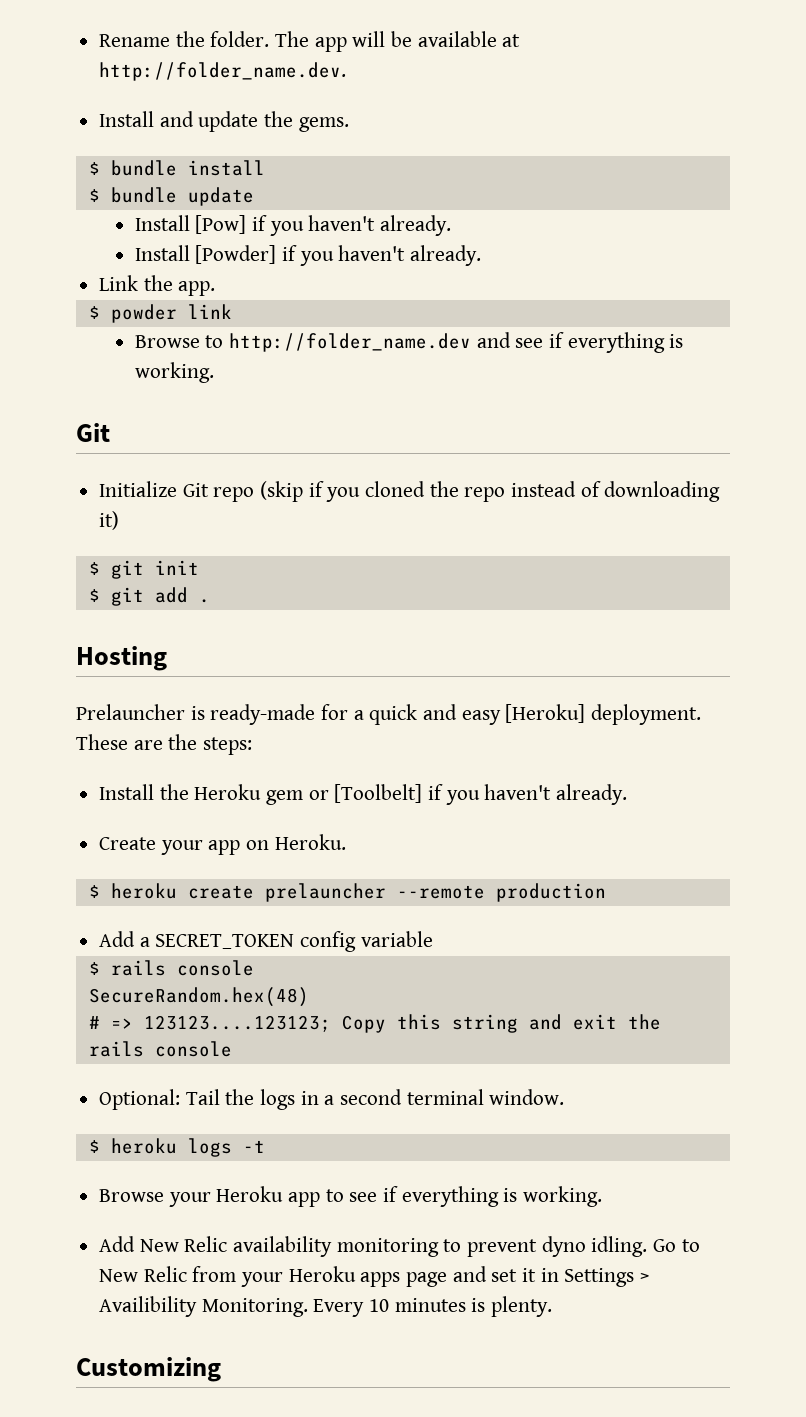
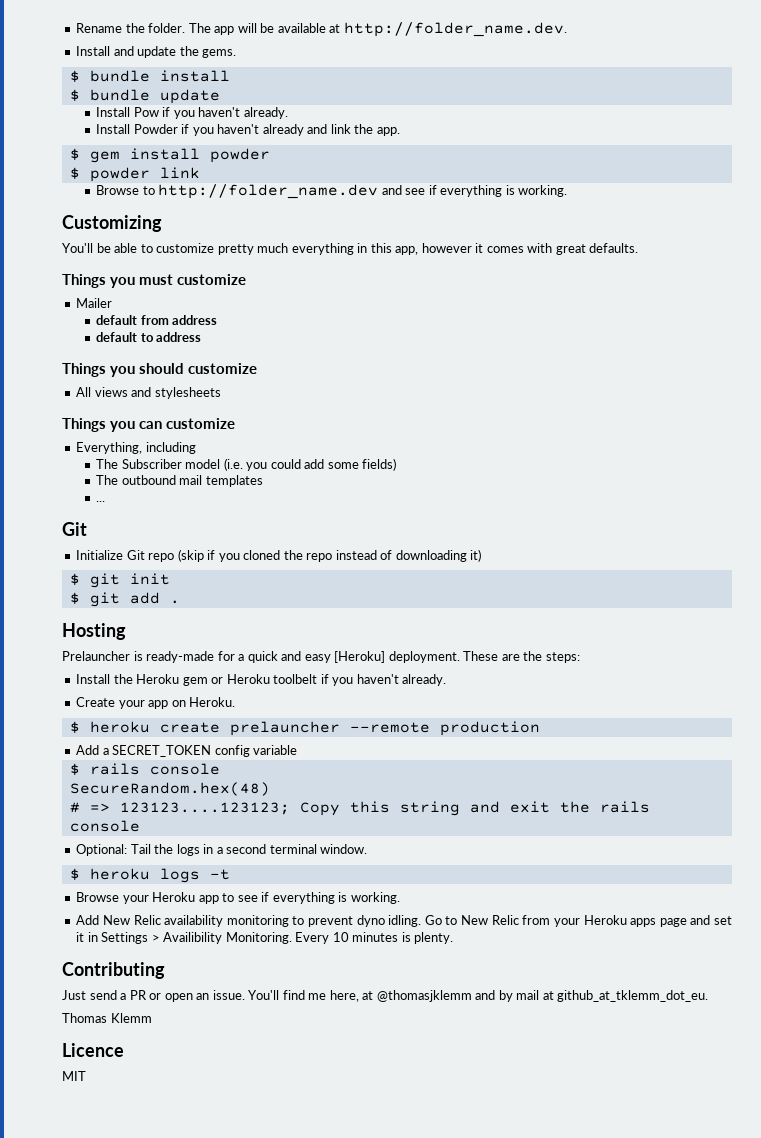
- Install [Pow] if you haven't already.
+ Install Pow if you haven't already.
- Install [Powder] if you haven't already.
- Link the app.
+ Install Powder if you haven't already and link the app.
+ $ gem install powder
+ Customizing
+ You'll be able to customize pretty much everything in this app, however it comes with great defaults.
+ Things you must customize
+ Mailer
+ default from address
+ default to address
+ Things you should customize
+ All views and stylesheets
+ Things you can customize
+ Everything, including
+ The Subscriber model (i.e. you could add some fields)
+ The outbound mail templates
+ ...
- Install the Heroku gem or [Toolbelt] if you haven't already.
+ Install the Heroku gem or Heroku toolbelt if you haven't already.
- Customizing
+ Contributing
+ Just send a PR or open an issue. You'll find me here, at @thomasjklemm and by mail at github_at_tklemm_dot_eu.
+ Thomas Klemm
+ Licence
+ MIT

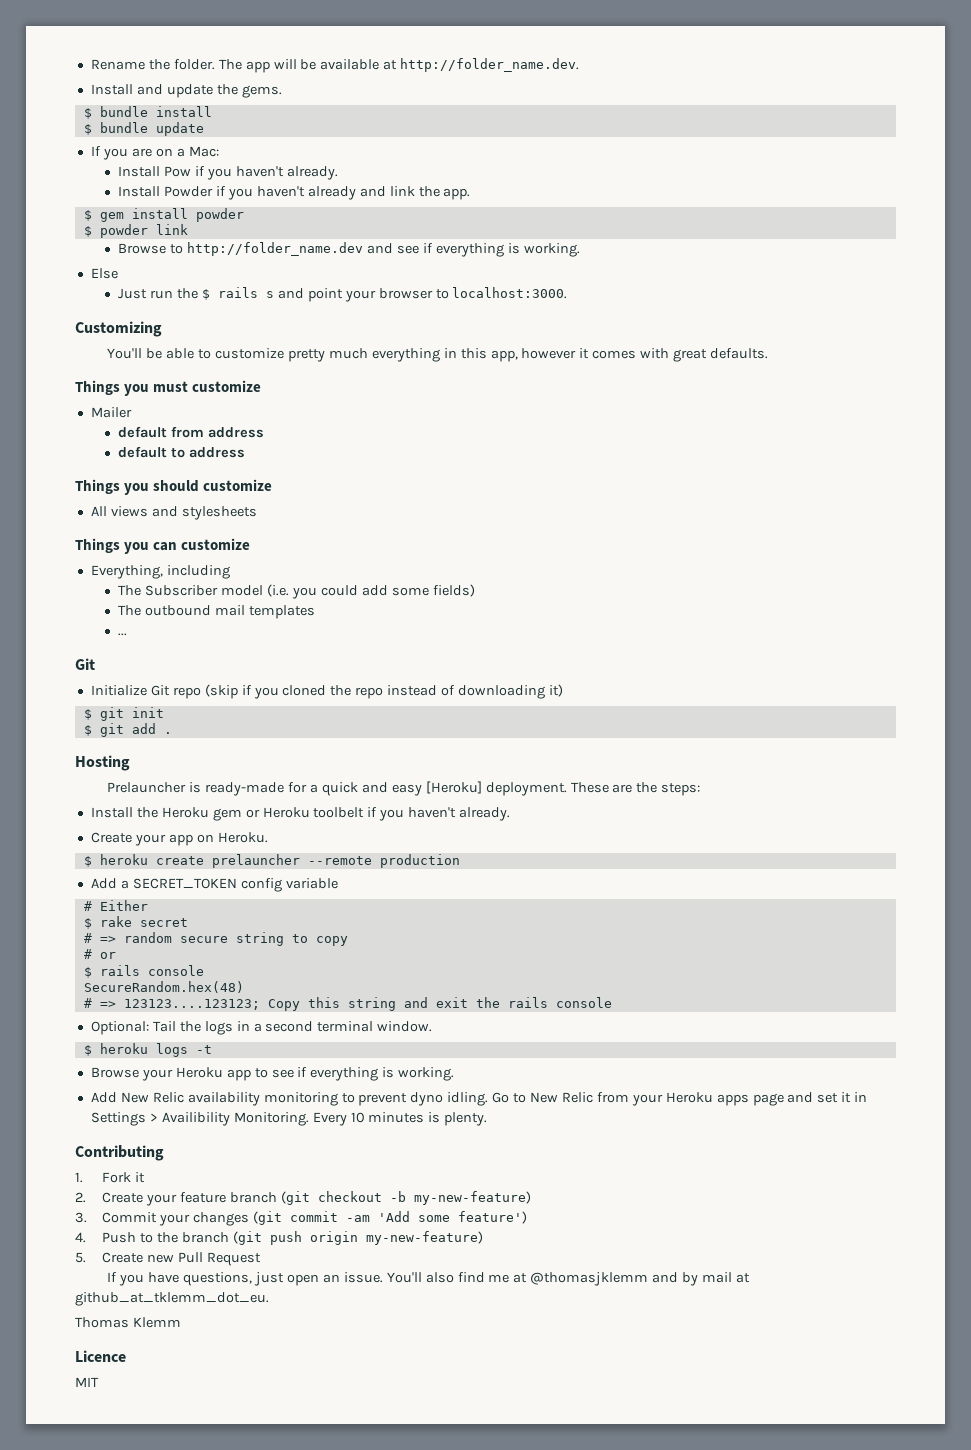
+ If you are on a Mac:
+ Else
+ Just run the $ rails s and point your browser to localhost:3000.
+ # Either
+ $ rake secret
+ # => random secure string to copy
+ # or
- Just send a PR or open an issue.
+ 1. Fork it
+ 2. Create your feature branch (git checkout -b my-new-feature)
+ 3. Commit your changes (git commit -am 'Add some feature')
+ 4. Push to the branch (git push origin my-new-feature)
+ 5. Create new Pull Request
+ If you have questions, just open an issue.
- You'll find me here, at @thomasjklemm and by mail at github_at_tklemm_dot_eu.
+ You'll also find me at @thomasjklemm and by mail at github_at_tklemm_dot_eu.

